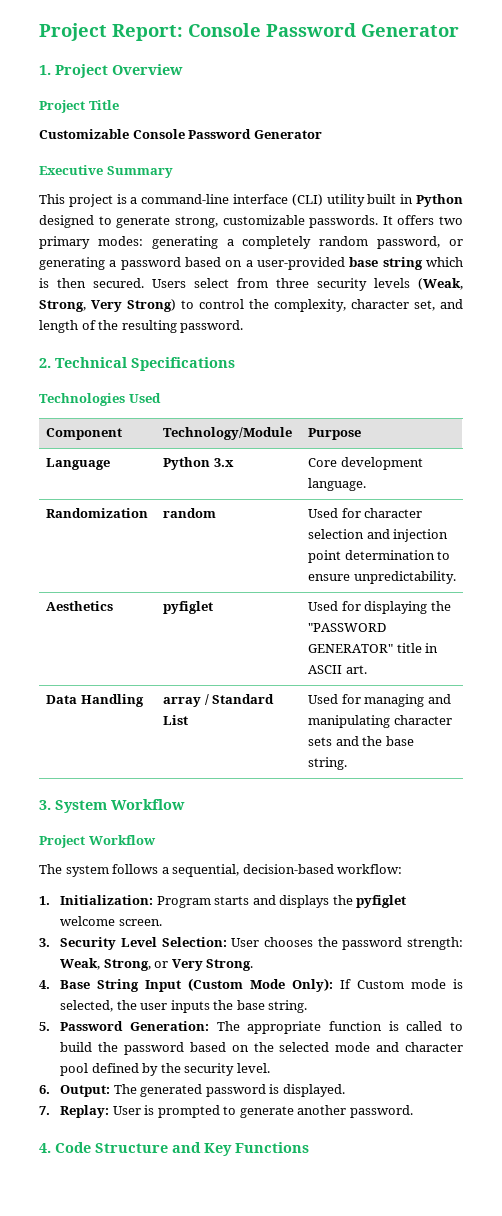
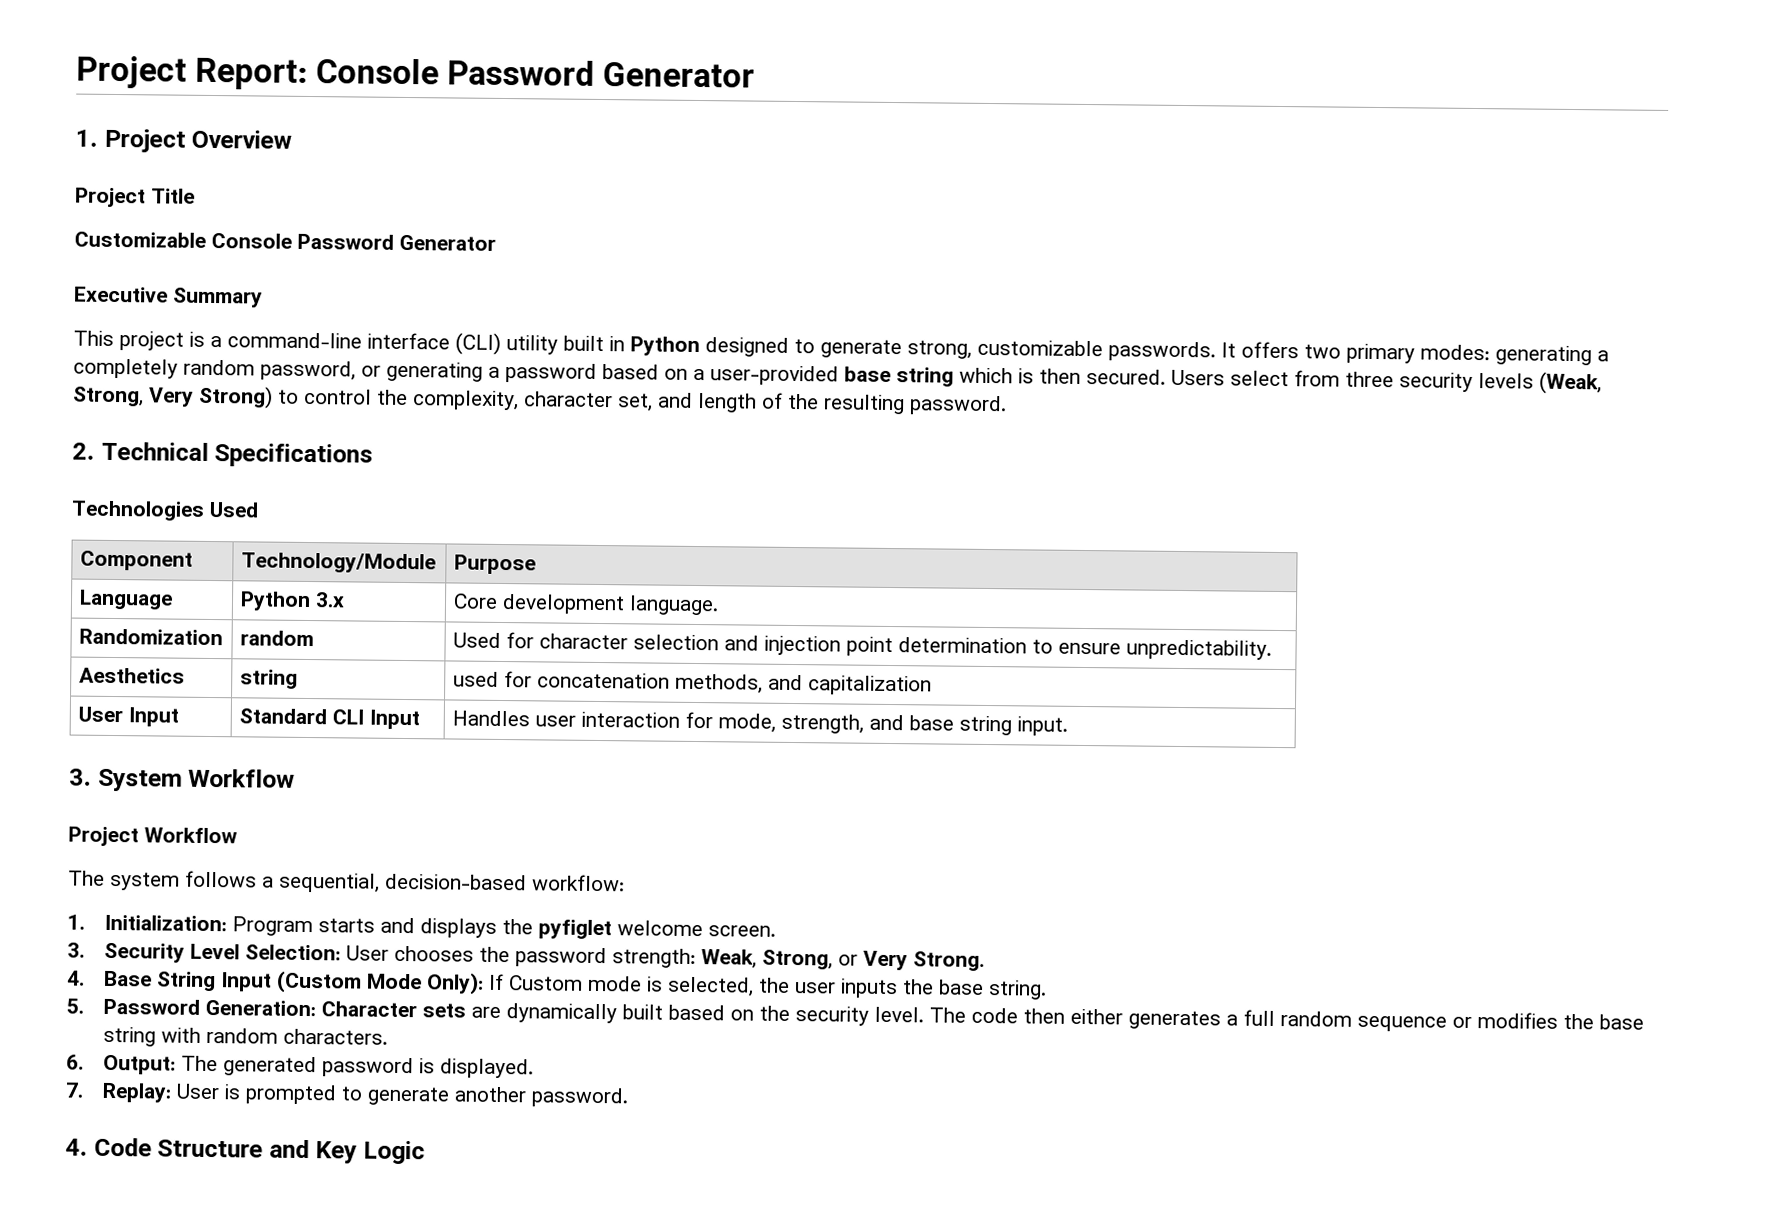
- Aesthetics | pyfiglet | Used for displaying the "PASSWORD GENERATOR" title in ASCII art.
- Data Handling | array / Standard List | Used for managing and manipulating character sets and the base string.
+ Aesthetics | string | used for concatenation methods, and capitalization
+ User Input | Standard CLI Input | Handles user interaction for mode, strength, and base string input.
- 5. Password Generation: The appropriate function is called to build the password based on the selected mode and character pool defined by the security level.
+ 5. Password Generation: Character sets are dynamically built based on the security level. The code then either generates a full random sequence or modifies the base string with random characters.
- 4. Code Structure and Key Functions
+ 4. Code Structure and Key Logic

